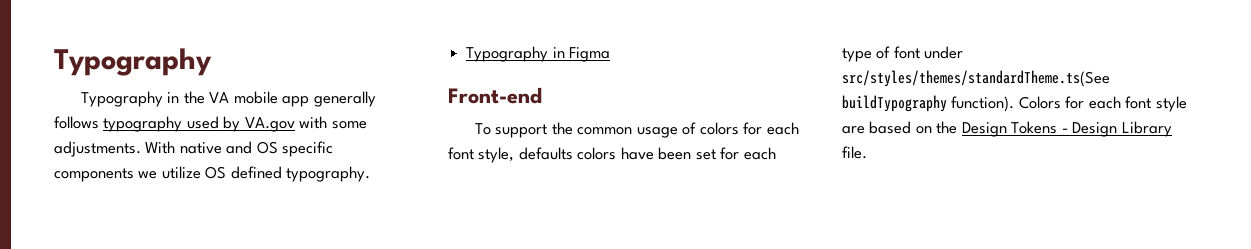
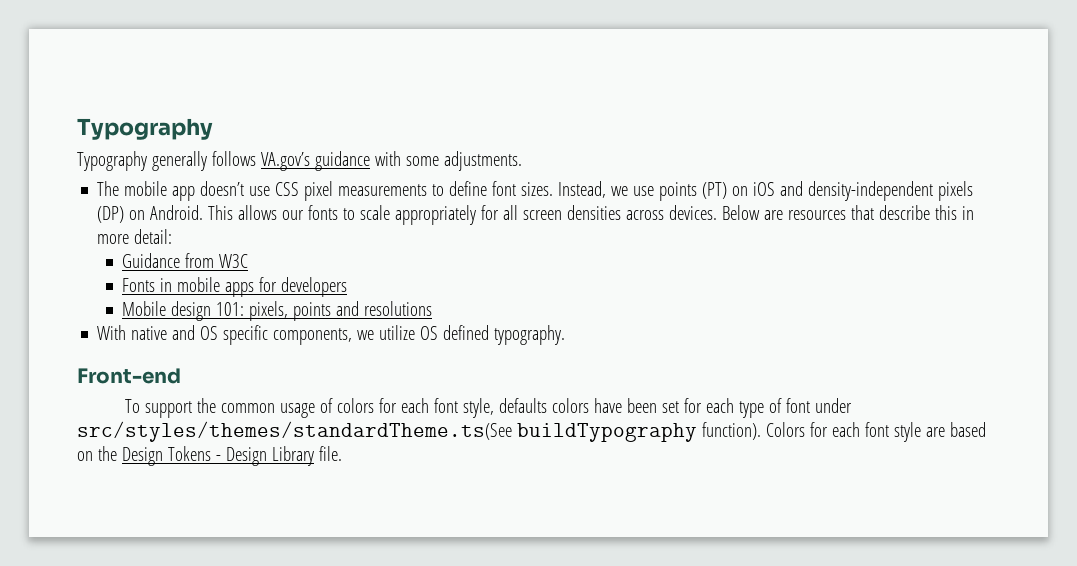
- Typography in the VA mobile app generally follows typography used by VA.gov with some adjustments. With native and OS specific components we utilize OS defined typography.
+ Typography generally follows VA.gov’s guidance with some adjustments.
+ The mobile app doesn’t use CSS pixel measurements to define font sizes. Instead, we use points (PT) on iOS and density-independent pixels (DP) on Android. This allows our fonts to scale appropriately for all screen densities across devices. Below are resources that describe this in more detail:
+ Guidance from W3C
+ Fonts in mobile apps for developers
+ Mobile design 101: pixels, points and resolutions
+ With native and OS specific components, we utilize OS defined typography.
- Typography in Figma

